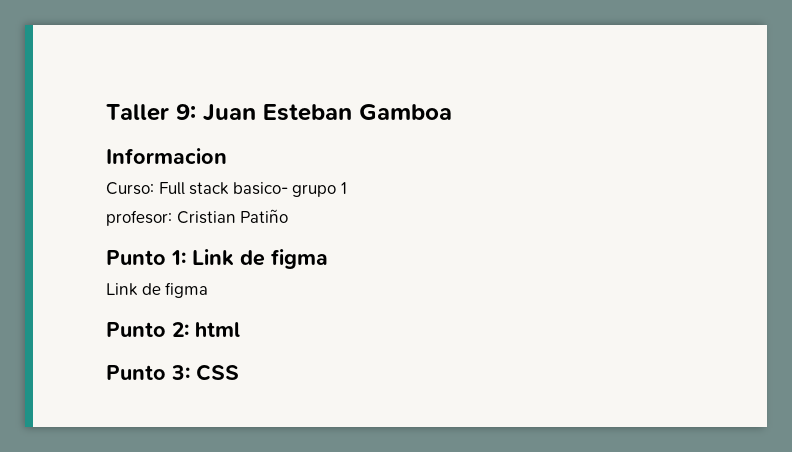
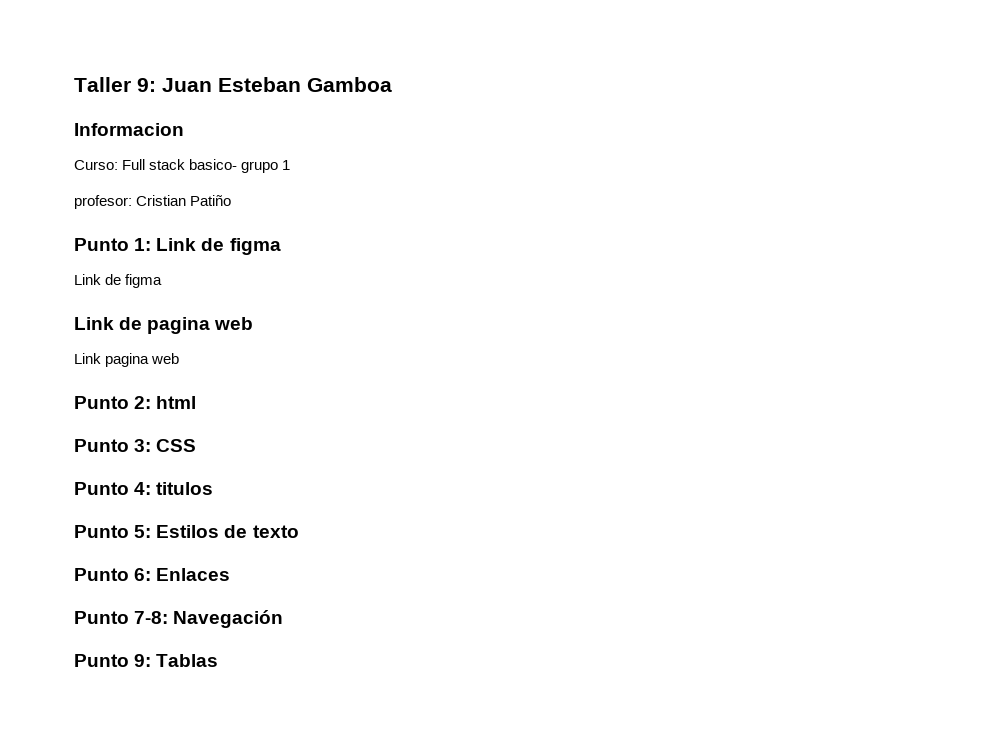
+ Link de pagina web
+ Link pagina web
+ Punto 4: titulos
+ Punto 5: Estilos de texto
+ Punto 6: Enlaces
+ Punto 7-8: Navegación
+ Punto 9: Tablas

